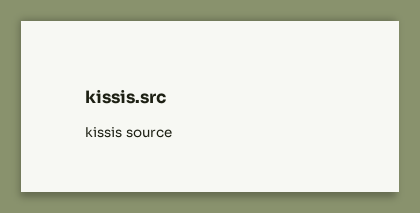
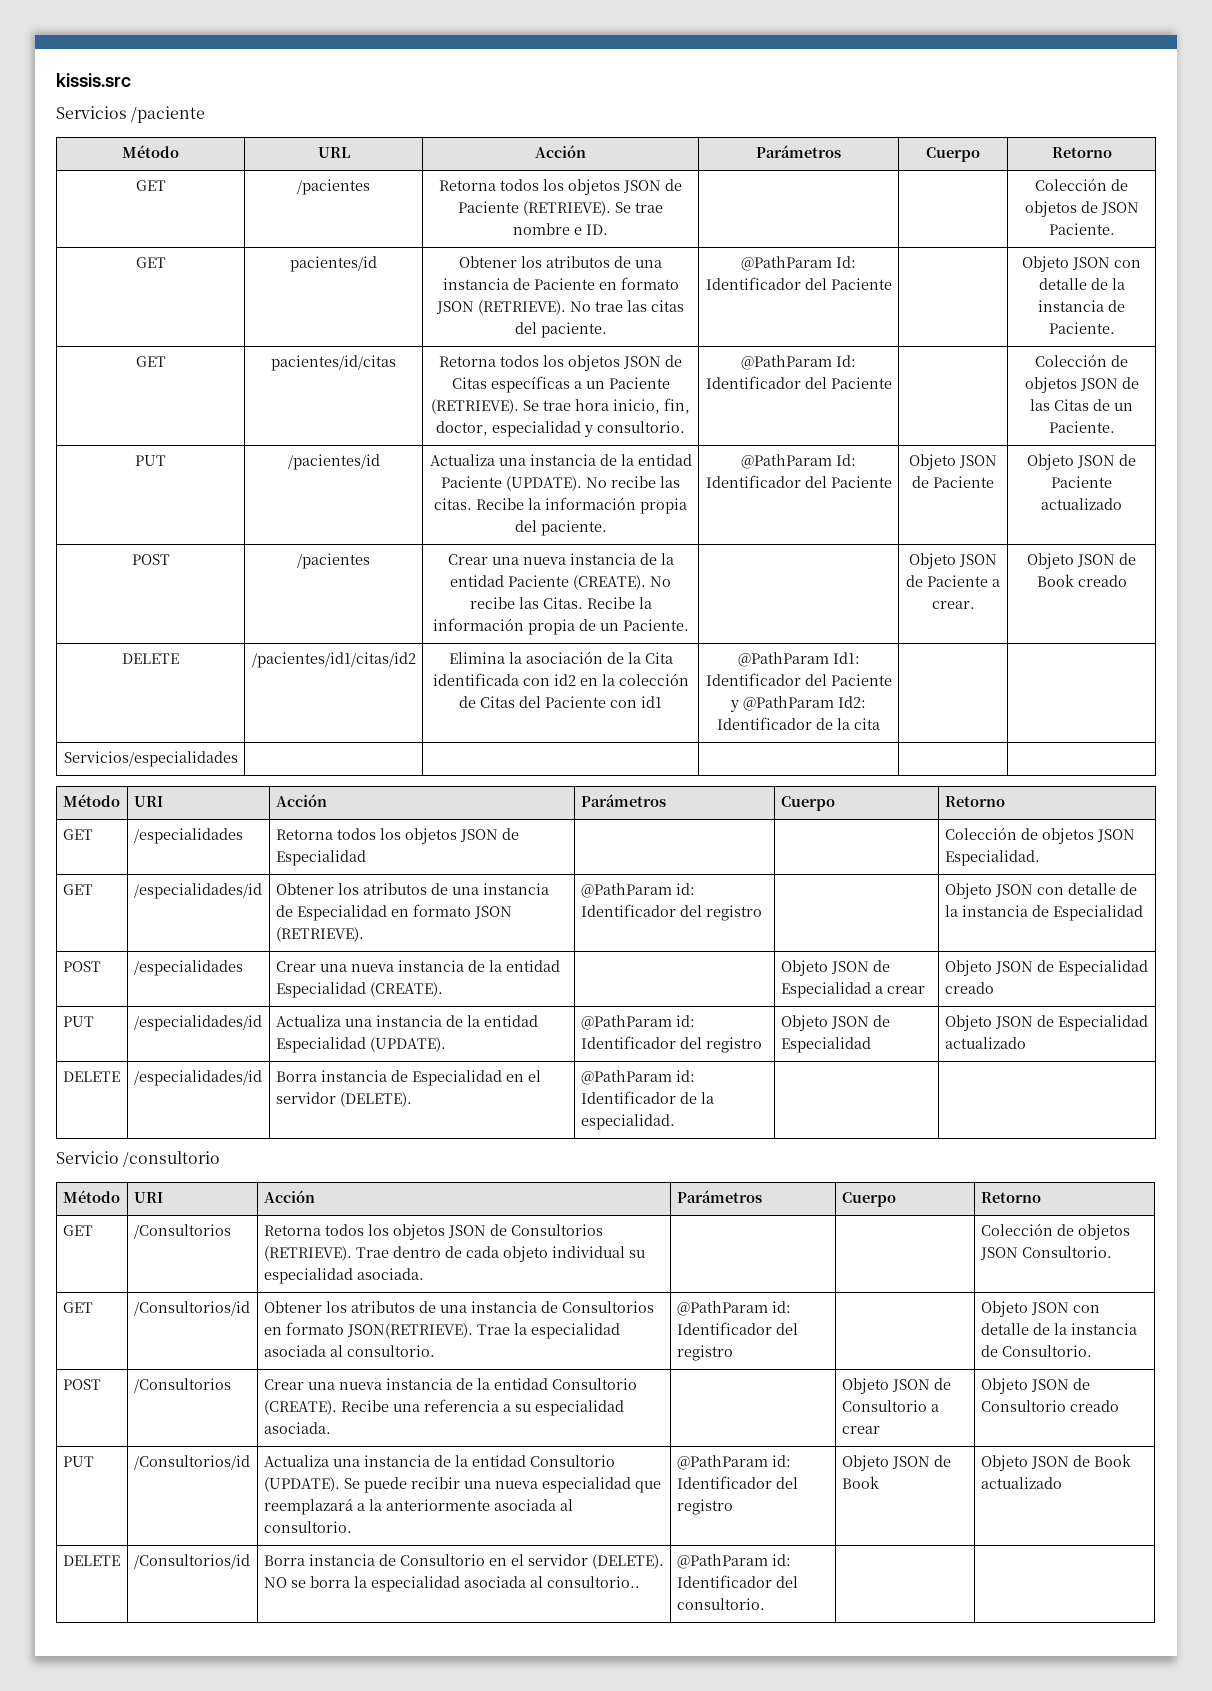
- kissis source
+ Servicios /paciente
+ Método | URL | Acción | Parámetros | Cuerpo | Retorno
+ GET | /pacientes | Retorna todos los objetos JSON de Paciente (RETRIEVE). Se trae nombre e ID. | | | Colección de objetos de JSON Paciente.
+ GET | pacientes/id | Obtener los atributos de una instancia de Paciente en formato JSON (RETRIEVE). No trae las citas del paciente. | @PathParam Id: Identificador del Paciente | | Objeto JSON con detalle de la instancia de Paciente.
+ GET | pacientes/id/citas | Retorna todos los objetos JSON de Citas específicas a un Paciente (RETRIEVE). Se trae hora inicio, fin, doctor, especialidad y consultorio. | @PathParam Id: Identificador del Paciente | | Colección de objetos JSON de las Citas de un Paciente.
+ PUT | /pacientes/id | Actualiza una instancia de la entidad Paciente (UPDATE). No recibe las citas. Recibe la información propia del paciente. | @PathParam Id: Identificador del Paciente | Objeto JSON de Paciente | Objeto JSON de Paciente actualizado
+ POST | /pacientes | Crear una nueva instancia de la entidad Paciente (CREATE). No recibe las Citas. Recibe la información propia de un Paciente. | | Objeto JSON de Paciente a crear. | Objeto JSON de Book creado
+ DELETE | /pacientes/id1/citas/id2 | Elimina la asociación de la Cita identificada con id2 en la colección de Citas del Paciente con id1 | @PathParam Id1: Identificador del Paciente y @PathParam Id2: Identificador de la cita | |
+ Servicios/especialidades | | | | |
+ Método | URI | Acción | Parámetros | Cuerpo | Retorno
+ GET | /especialidades | Retorna todos los objetos JSON de Especialidad | | | Colección de objetos JSON Especialidad.
+ GET | /especialidades/id | Obtener los atributos de una instancia de Especialidad en formato JSON (RETRIEVE). | @PathParam id: Identificador del registro | | Objeto JSON con detalle de la instancia de Especialidad
+ POST | /especialidades | Crear una nueva instancia de la entidad Especialidad (CREATE). | | Objeto JSON de Especialidad a crear | Objeto JSON de Especialidad creado
+ PUT | /especialidades/id | Actualiza una instancia de la entidad Especialidad (UPDATE). | @PathParam id: Identificador del registro | Objeto JSON de Especialidad | Objeto JSON de Especialidad actualizado
+ DELETE | /especialidades/id | Borra instancia de Especialidad en el servidor (DELETE). | @PathParam id: Identificador de la especialidad. | |
+ Servicio /consultorio
+ Método | URI | Acción | Parámetros | Cuerpo | Retorno
+ GET | /Consultorios | Retorna todos los objetos JSON de Consultorios (RETRIEVE). Trae dentro de cada objeto individual su especialidad asociada. | | | Colección de objetos JSON Consultorio.
+ GET | /Consultorios/id | Obtener los atributos de una instancia de Consultorios en formato JSON(RETRIEVE). Trae la especialidad asociada al consultorio. | @PathParam id: Identificador del registro | | Objeto JSON con detalle de la instancia de Consultorio.
+ POST | /Consultorios | Crear una nueva instancia de la entidad Consultorio (CREATE). Recibe una referencia a su especialidad asociada. | | Objeto JSON de Consultorio a crear | Objeto JSON de Consultorio creado
+ PUT | /Consultorios/id | Actualiza una instancia de la entidad Consultorio (UPDATE). Se puede recibir una nueva especialidad que reemplazará a la anteriormente asociada al consultorio. | @PathParam id: Identificador del registro | Objeto JSON de Book | Objeto JSON de Book actualizado
+ DELETE | /Consultorios/id | Borra instancia de Consultorio en el servidor (DELETE). NO se borra la especialidad asociada al consultorio.. | @PathParam id: Identificador del consultorio. | |

